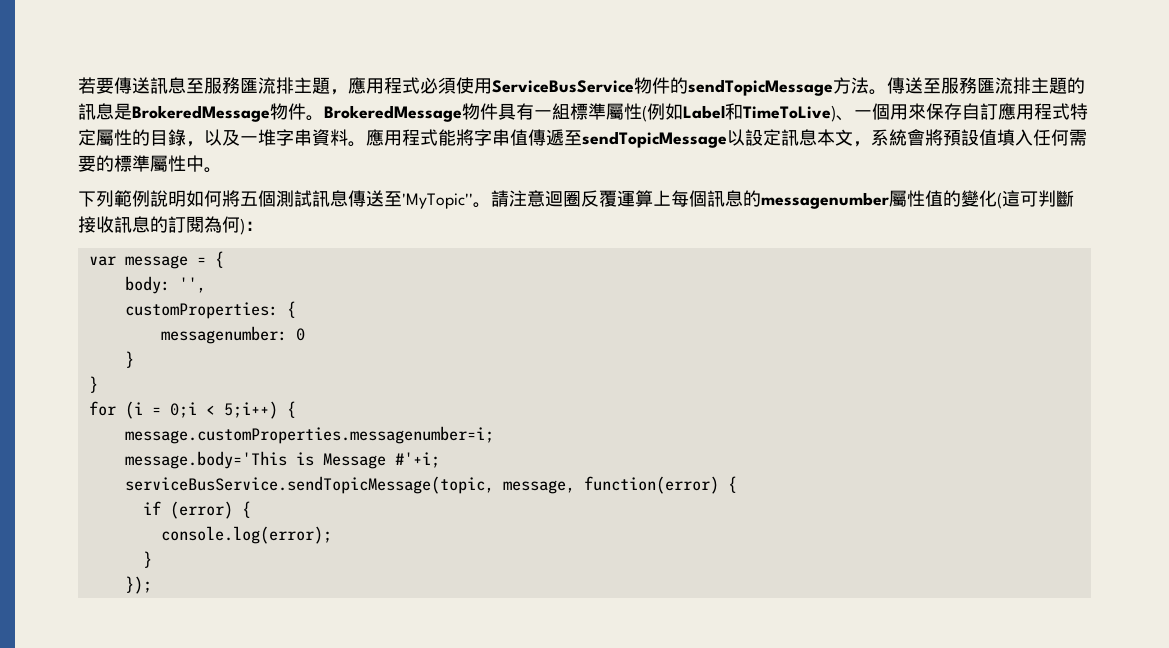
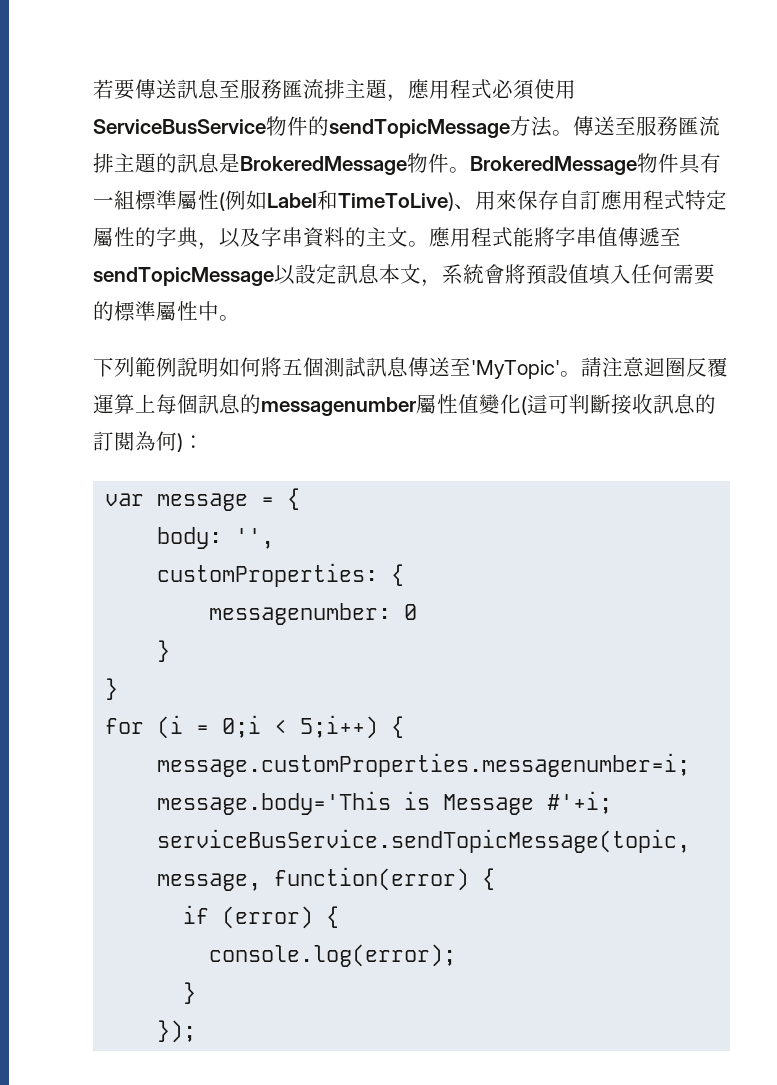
- BrokeredMessage物件具有一組標準屬性(例如Label和TimeToLive)、一個用來保存自訂應用程式特定屬性的目錄，以及一堆字串資料。
+ BrokeredMessage物件具有一組標準屬性(例如Label和TimeToLive)、用來保存自訂應用程式特定屬性的字典，以及字串資料的主文。
- 下列範例說明如何將五個測試訊息傳送至'MyTopic''。
+ 下列範例說明如何將五個測試訊息傳送至'MyTopic'。
- 請注意迴圈反覆運算上每個訊息的messagenumber屬性值的變化(這可判斷接收訊息的訂閱為何)：
+ 請注意迴圈反覆運算上每個訊息的messagenumber屬性值變化(這可判斷接收訊息的訂閱為何)：

